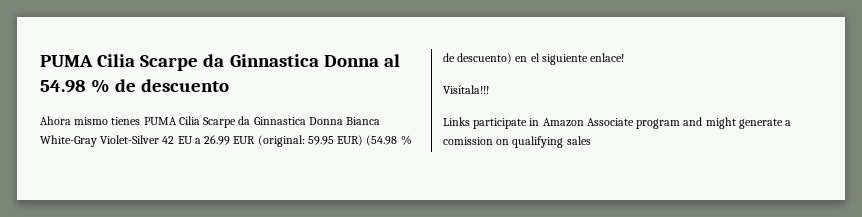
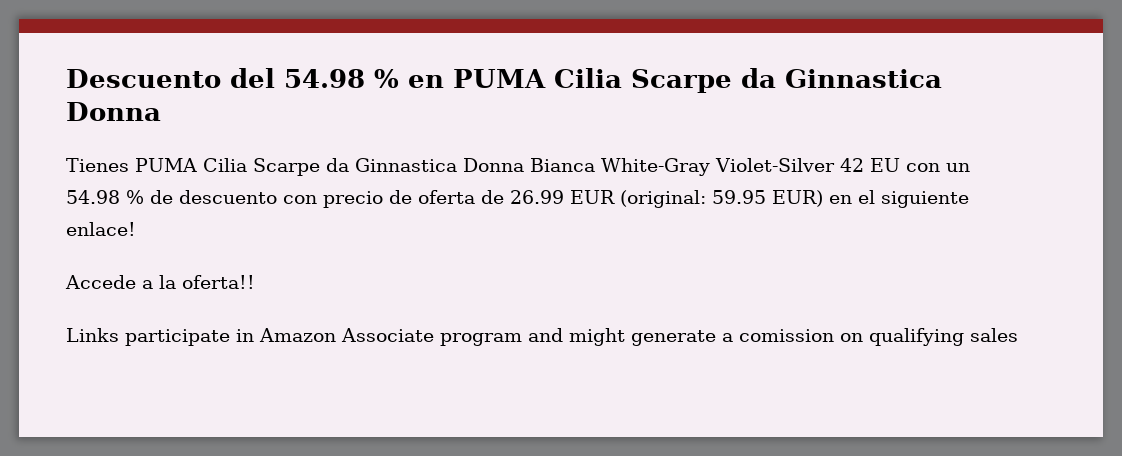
- PUMA Cilia Scarpe da Ginnastica Donna al 54.98 % de descuento
- Ahora mismo tienes PUMA Cilia Scarpe da Ginnastica Donna Bianca White-Gray Violet-Silver 42 EU a 26.99 EUR (original: 59.95 EUR) (54.98 % de descuento) en el siguiente enlace!
+ Descuento del 54.98 % en PUMA Cilia Scarpe da Ginnastica Donna
+ Tienes PUMA Cilia Scarpe da Ginnastica Donna Bianca White-Gray Violet-Silver 42 EU con un 54.98 % de descuento con precio de oferta de 26.99 EUR (original: 59.95 EUR) en el siguiente enlace!
- Visítala!!!
+ Accede a la oferta!!

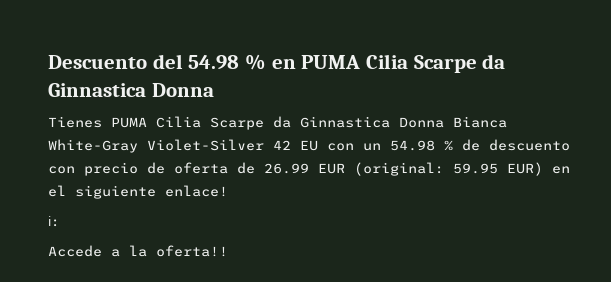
+ ℹ:
- Links participate in Amazon Associate program and might generate a comission on qualifying sales

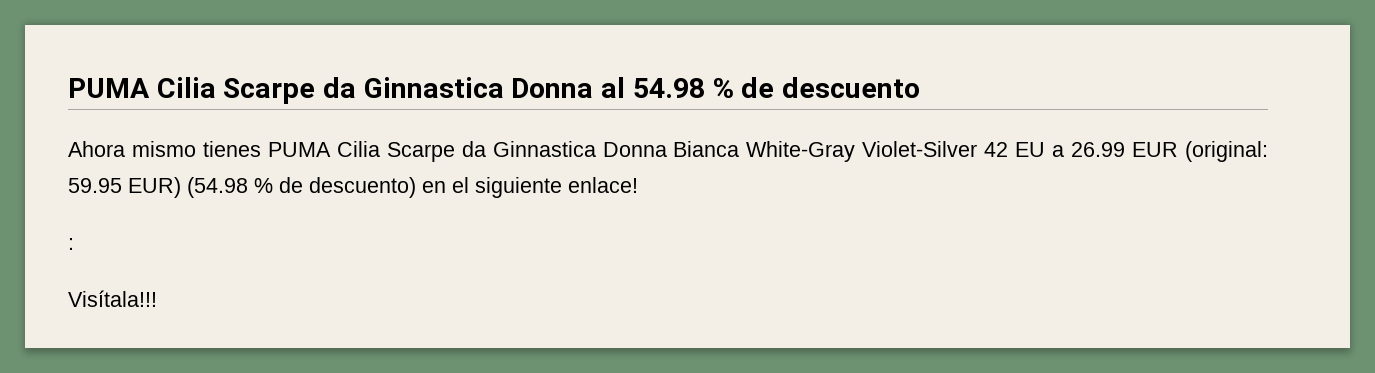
- Descuento del 54.98 % en PUMA Cilia Scarpe da Ginnastica Donna
- Tienes PUMA Cilia Scarpe da Ginnastica Donna Bianca White-Gray Violet-Silver 42 EU con un 54.98 % de descuento con precio de oferta de 26.99 EUR (original: 59.95 EUR) en el siguiente enlace!
+ PUMA Cilia Scarpe da Ginnastica Donna al 54.98 % de descuento
+ Ahora mismo tienes PUMA Cilia Scarpe da Ginnastica Donna Bianca White-Gray Violet-Silver 42 EU a 26.99 EUR (original: 59.95 EUR) (54.98 % de descuento) en el siguiente enlace!
- ℹ:
- Accede a la oferta!!
+ :
+ Visítala!!!

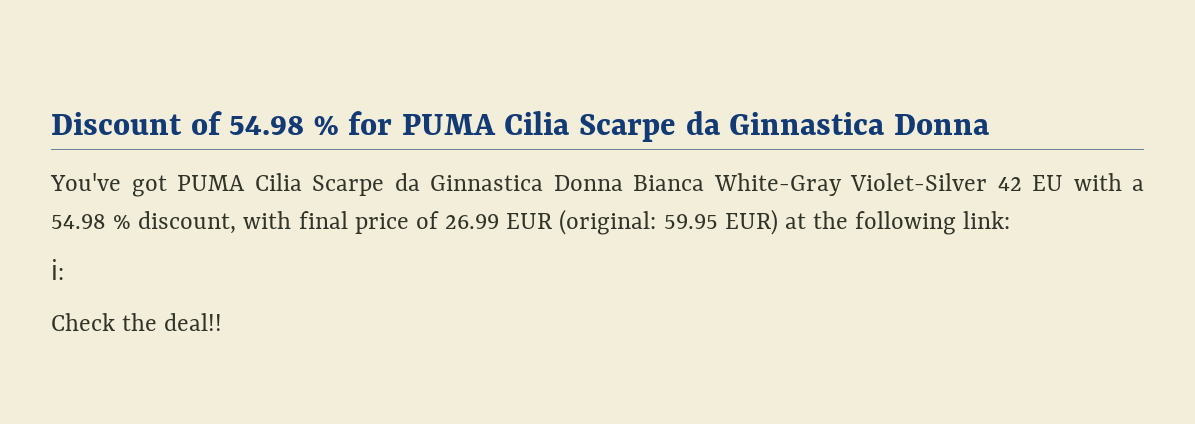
- PUMA Cilia Scarpe da Ginnastica Donna al 54.98 % de descuento
- Ahora mismo tienes PUMA Cilia Scarpe da Ginnastica Donna Bianca White-Gray Violet-Silver 42 EU a 26.99 EUR (original: 59.95 EUR) (54.98 % de descuento) en el siguiente enlace!
- :
- Visítala!!!
+ Discount of 54.98 % for PUMA Cilia Scarpe da Ginnastica Donna
+ You've got PUMA Cilia Scarpe da Ginnastica Donna Bianca White-Gray Violet-Silver 42 EU with a 54.98 % discount, with final price of 26.99 EUR (original: 59.95 EUR) at the following link:
+ ℹ:
+ Check the deal!!

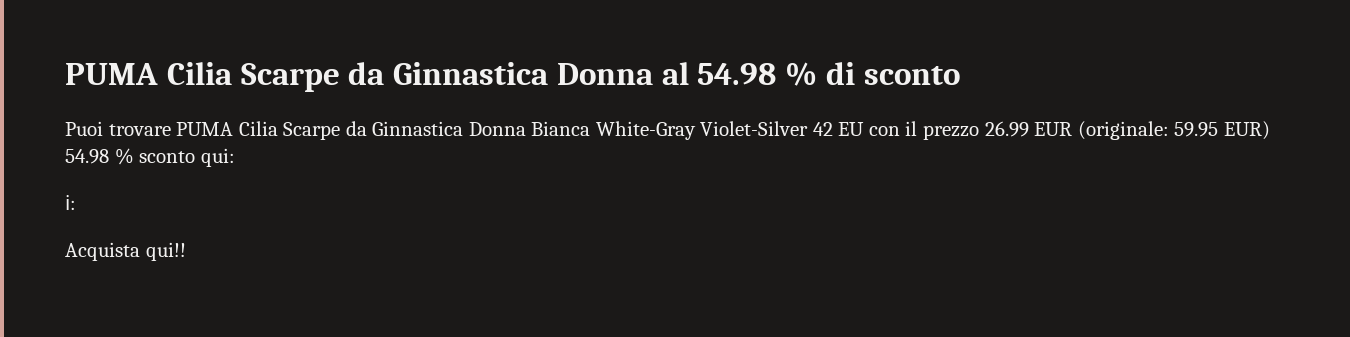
- Discount of 54.98 % for PUMA Cilia Scarpe da Ginnastica Donna
- You've got PUMA Cilia Scarpe da Ginnastica Donna Bianca White-Gray Violet-Silver 42 EU with a 54.98 % discount, with final price of 26.99 EUR (original: 59.95 EUR) at the following link:
+ PUMA Cilia Scarpe da Ginnastica Donna al 54.98 % di sconto
+ Puoi trovare PUMA Cilia Scarpe da Ginnastica Donna Bianca White-Gray Violet-Silver 42 EU con il prezzo 26.99 EUR (originale: 59.95 EUR) 54.98 % sconto qui:
  ℹ:
- Check the deal!!
+ Acquista qui!!

